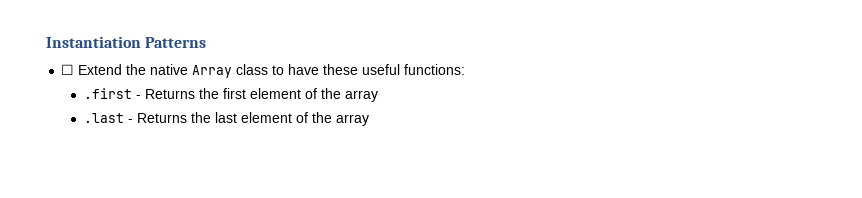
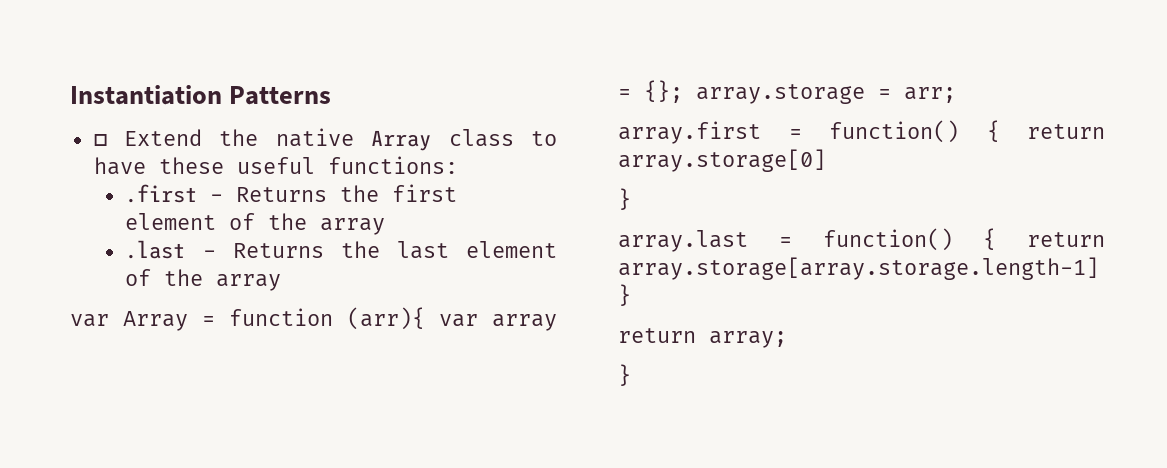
+ var Array = function (arr){ var array = {}; array.storage = arr;
+ array.first = function() { return array.storage[0]
+ }
+ array.last = function() { return array.storage[array.storage.length-1] }
+ return array;
+ }

